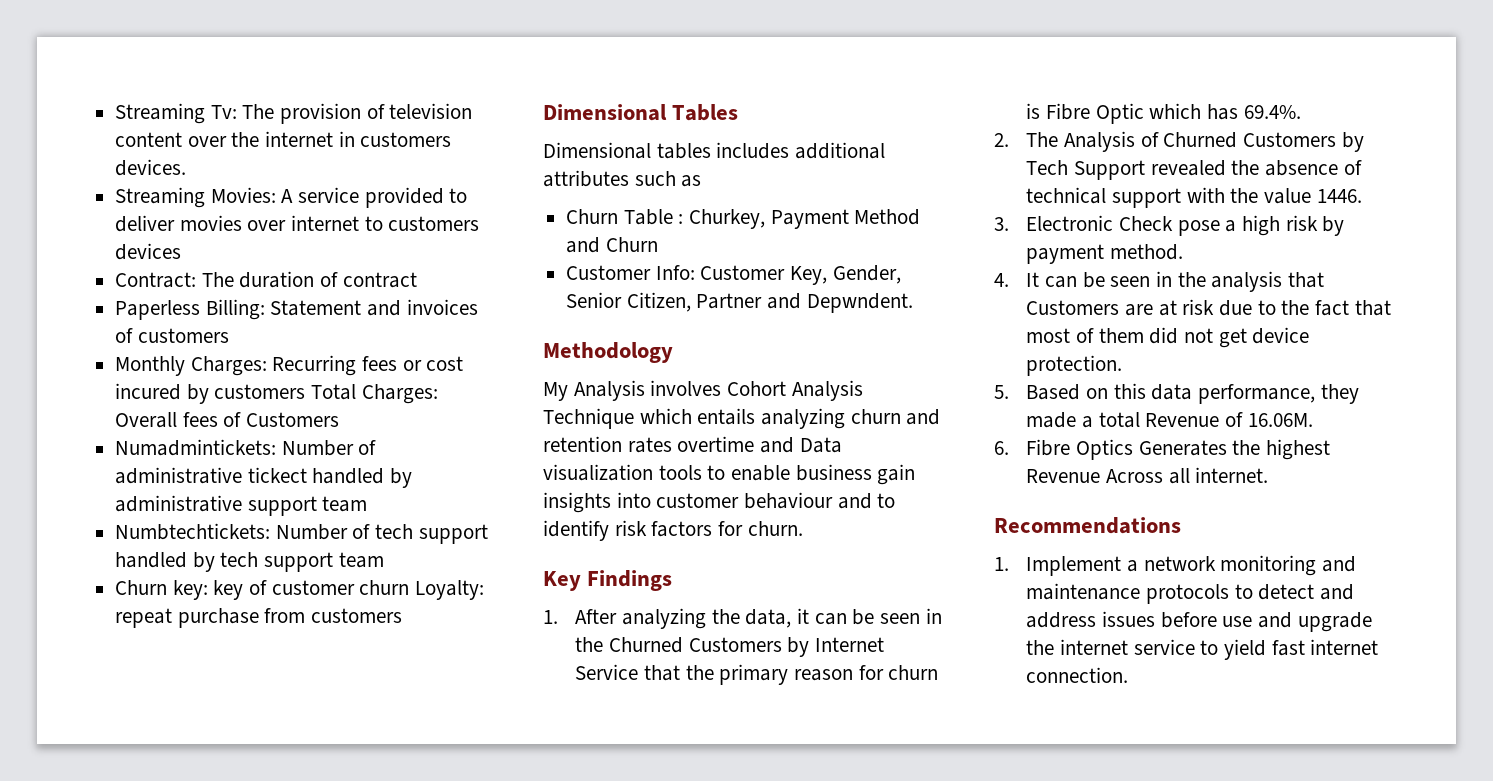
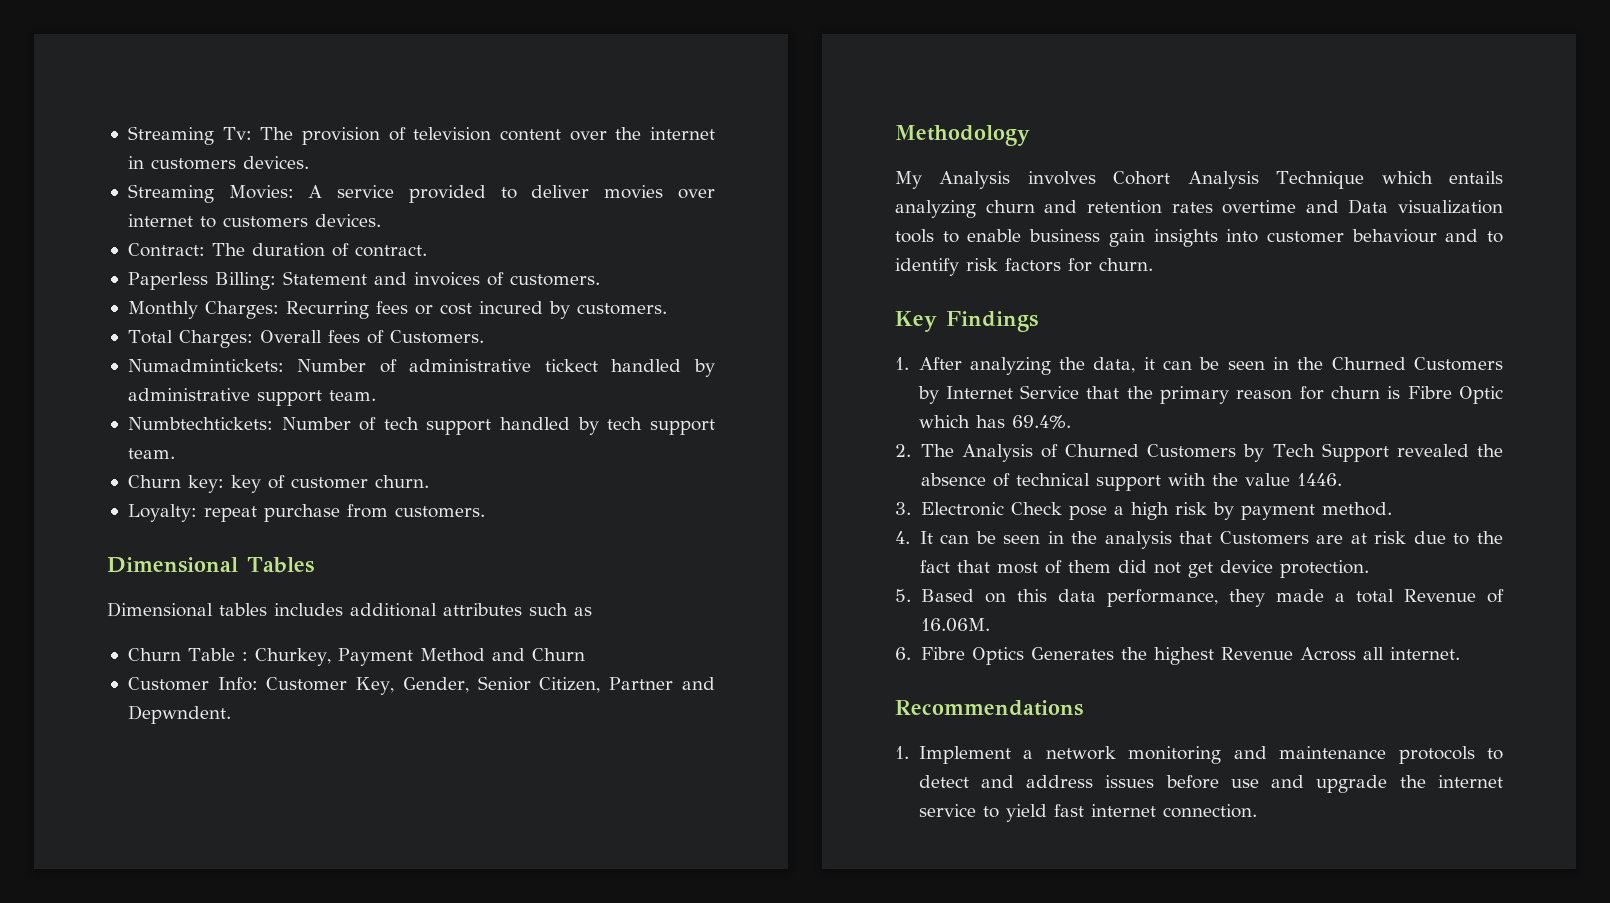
- Streaming Movies: A service provided to deliver movies over internet to customers devices
+ Streaming Movies: A service provided to deliver movies over internet to customers devices.
- Contract: The duration of contract
+ Contract: The duration of contract.
- Paperless Billing: Statement and invoices of customers
+ Paperless Billing: Statement and invoices of customers.
- Monthly Charges: Recurring fees or cost incured by customers Total Charges: Overall fees of Customers
+ Monthly Charges: Recurring fees or cost incured by customers.
+ Total Charges: Overall fees of Customers.
- Numadmintickets: Number of administrative tickect handled by administrative support team
+ Numadmintickets: Number of administrative tickect handled by administrative support team.
- Numbtechtickets: Number of tech support handled by tech support team
+ Numbtechtickets: Number of tech support handled by tech support team.
- Churn key: key of customer churn Loyalty: repeat purchase from customers
+ Churn key: key of customer churn.
+ Loyalty: repeat purchase from customers.

